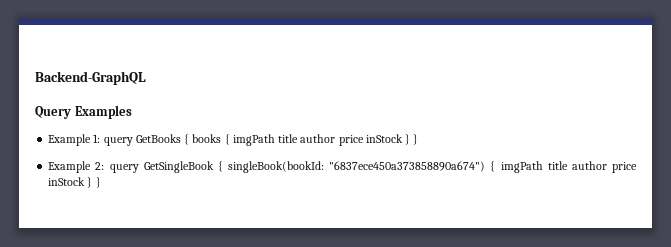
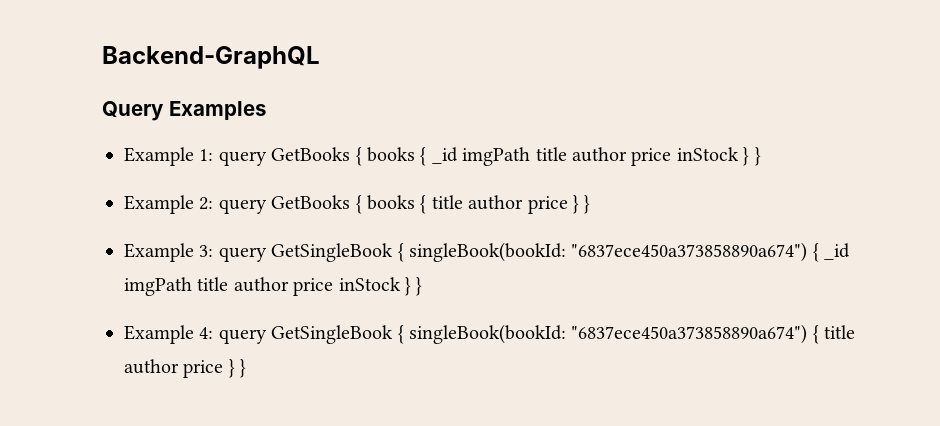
- Example 1: query GetBooks { books { imgPath title author price inStock } }
+ Example 1: query GetBooks { books { _id imgPath title author price inStock } }
- Example 2: query GetSingleBook { singleBook(bookId: "6837ece450a373858890a674") { imgPath title author price inStock } }
+ Example 2: query GetBooks { books { title author price } }
+ Example 3: query GetSingleBook { singleBook(bookId: "6837ece450a373858890a674") { _id imgPath title author price inStock } }
+ Example 4: query GetSingleBook { singleBook(bookId: "6837ece450a373858890a674") { title author price } }

